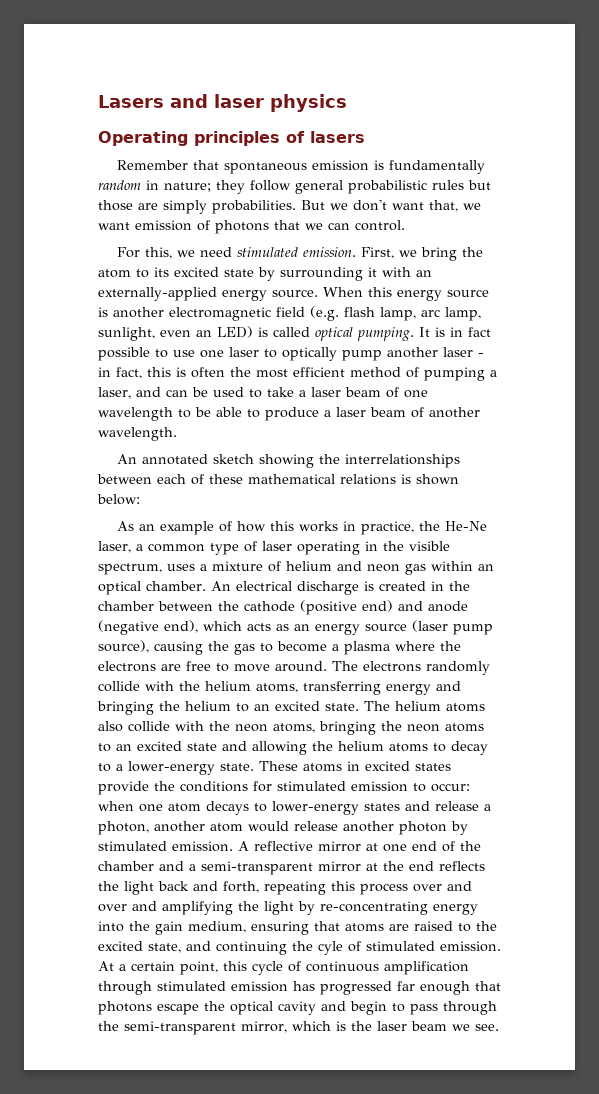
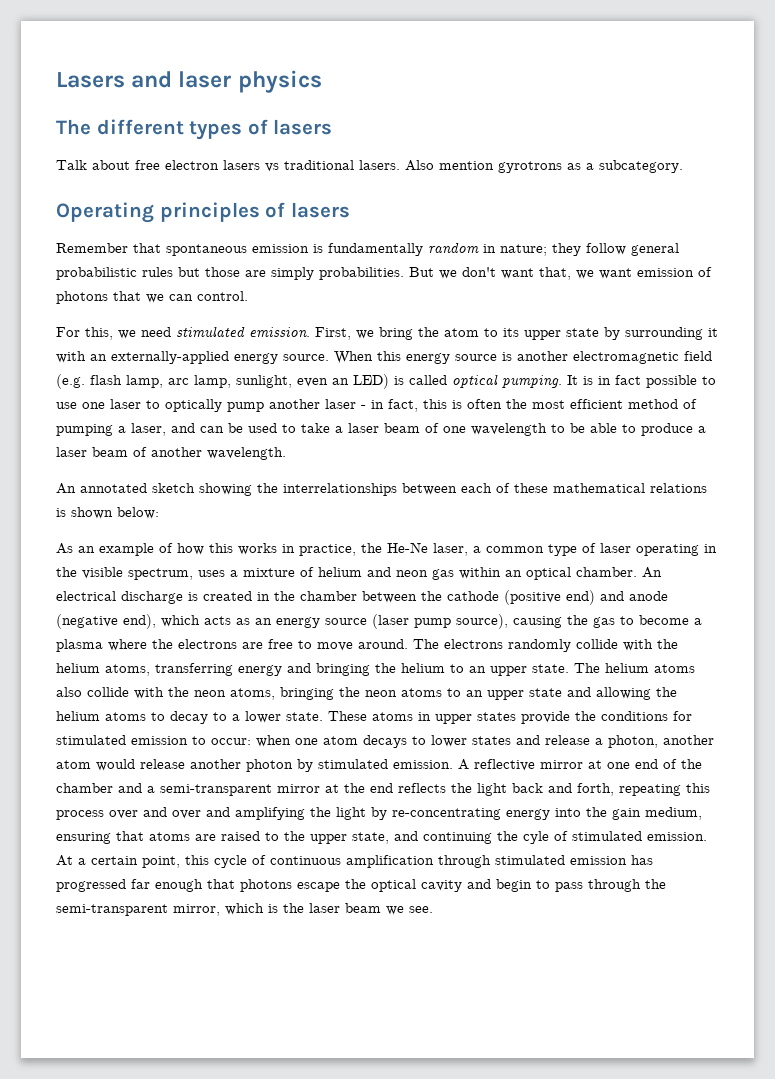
+ The different types of lasers
+ Talk about free electron lasers vs traditional lasers. Also mention gyrotrons as a subcategory.
- First, we bring the atom to its excited state by surrounding it with an externally-applied energy source.
+ First, we bring the atom to its upper state by surrounding it with an externally-applied energy source.
- The electrons randomly collide with the helium atoms, transferring energy and bringing the helium to an excited state.
+ The electrons randomly collide with the helium atoms, transferring energy and bringing the helium to an upper state.
- The helium atoms also collide with the neon atoms, bringing the neon atoms to an excited state and allowing the helium atoms to decay to a lower-energy state.
+ The helium atoms also collide with the neon atoms, bringing the neon atoms to an upper state and allowing the helium atoms to decay to a lower state.
- These atoms in excited states provide the conditions for stimulated emission to occur: when one atom decays to lower-energy states and release a photon, another atom would release another photon by stimulated emission.
+ These atoms in upper states provide the conditions for stimulated emission to occur: when one atom decays to lower states and release a photon, another atom would release another photon by stimulated emission.
- A reflective mirror at one end of the chamber and a semi-transparent mirror at the end reflects the light back and forth, repeating this process over and over and amplifying the light by re-concentrating energy into the gain medium, ensuring that atoms are raised to the excited state, and continuing the cyle of stimulated emission.
+ A reflective mirror at one end of the chamber and a semi-transparent mirror at the end reflects the light back and forth, repeating this process over and over and amplifying the light by re-concentrating energy into the gain medium, ensuring that atoms are raised to the upper state, and continuing the cyle of stimulated emission.

